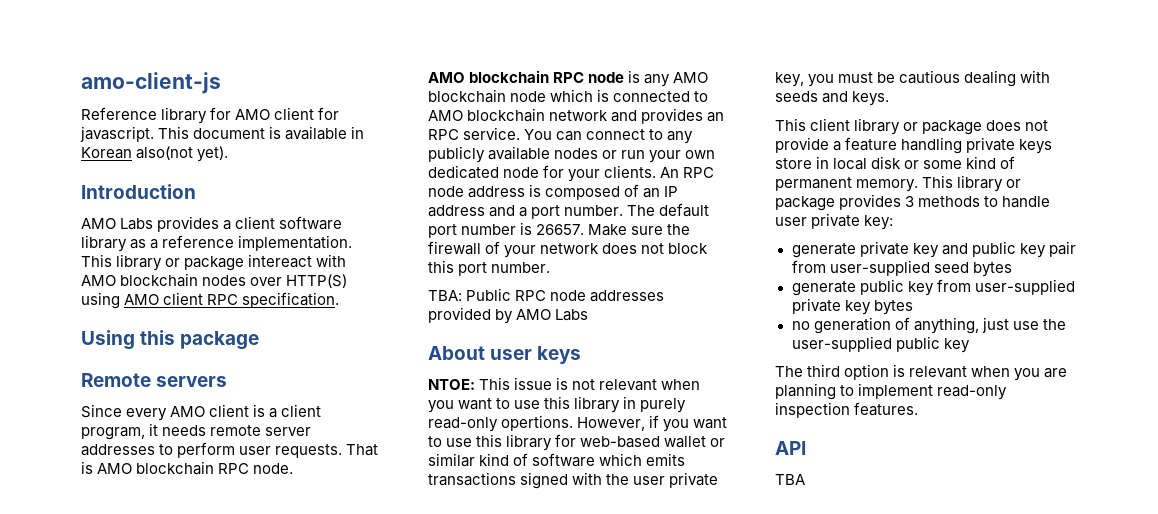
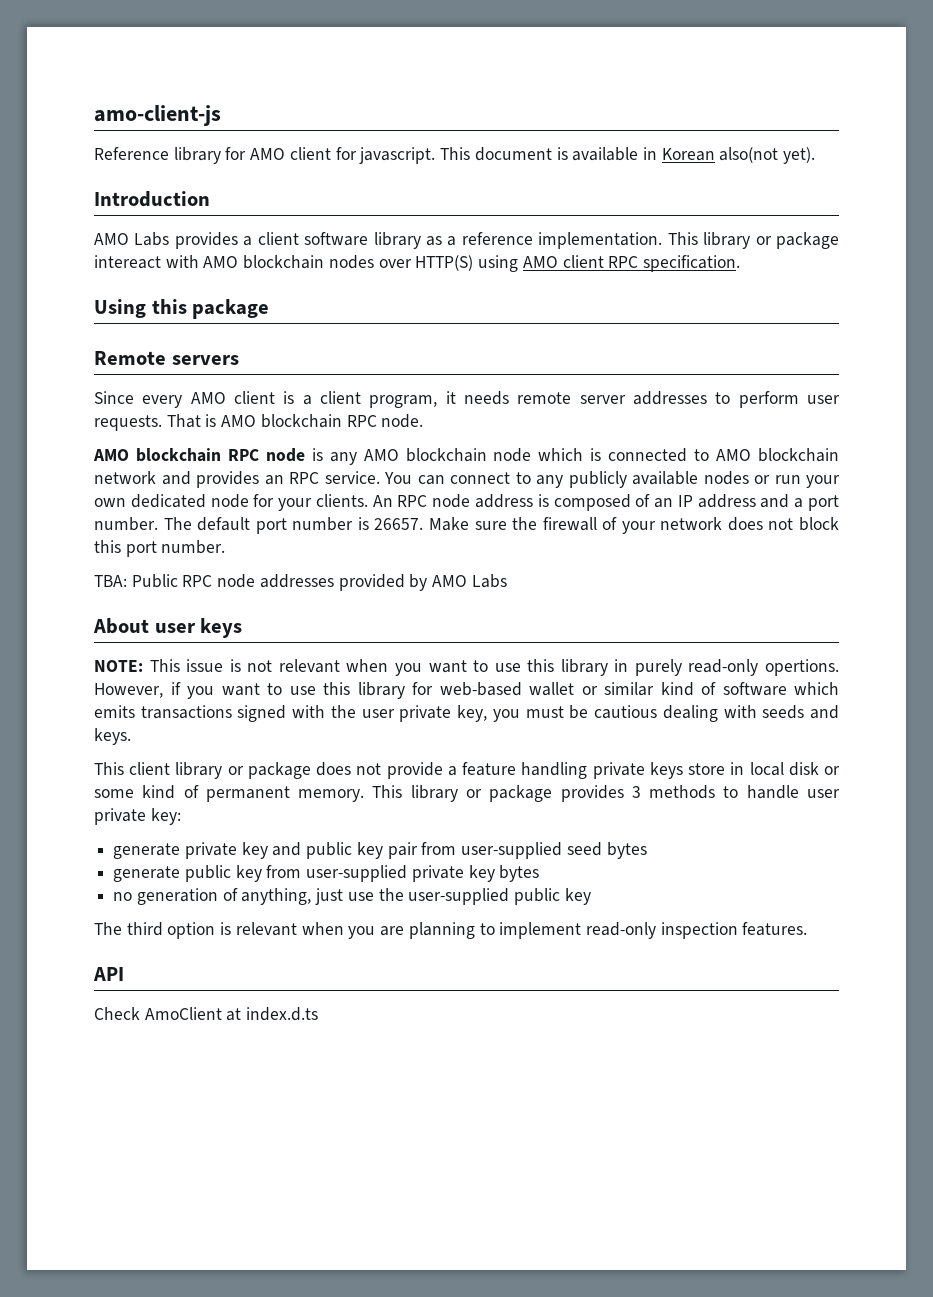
- NTOE: This issue is not relevant when you want to use this library in purely read-only opertions.
+ NOTE: This issue is not relevant when you want to use this library in purely read-only opertions.
- TBA
+ Check AmoClient at index.d.ts

